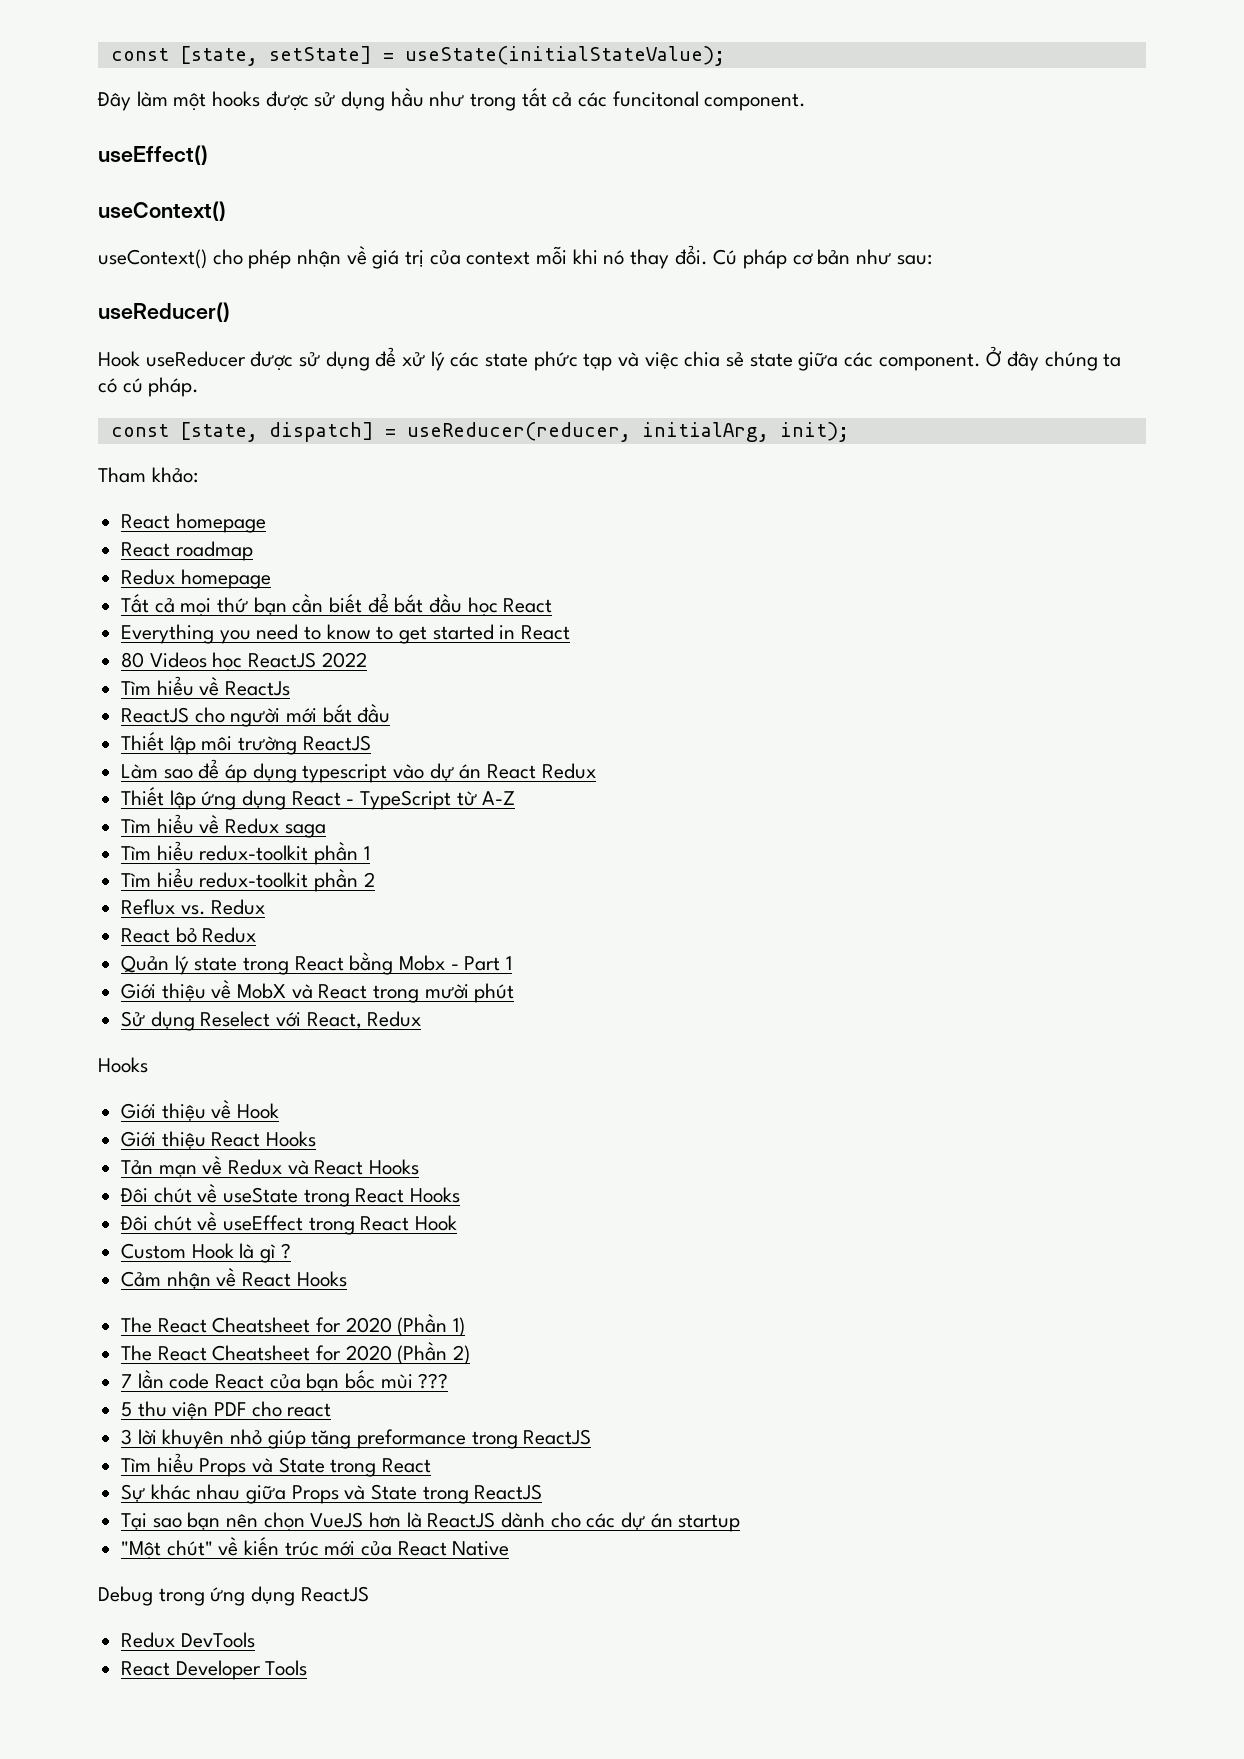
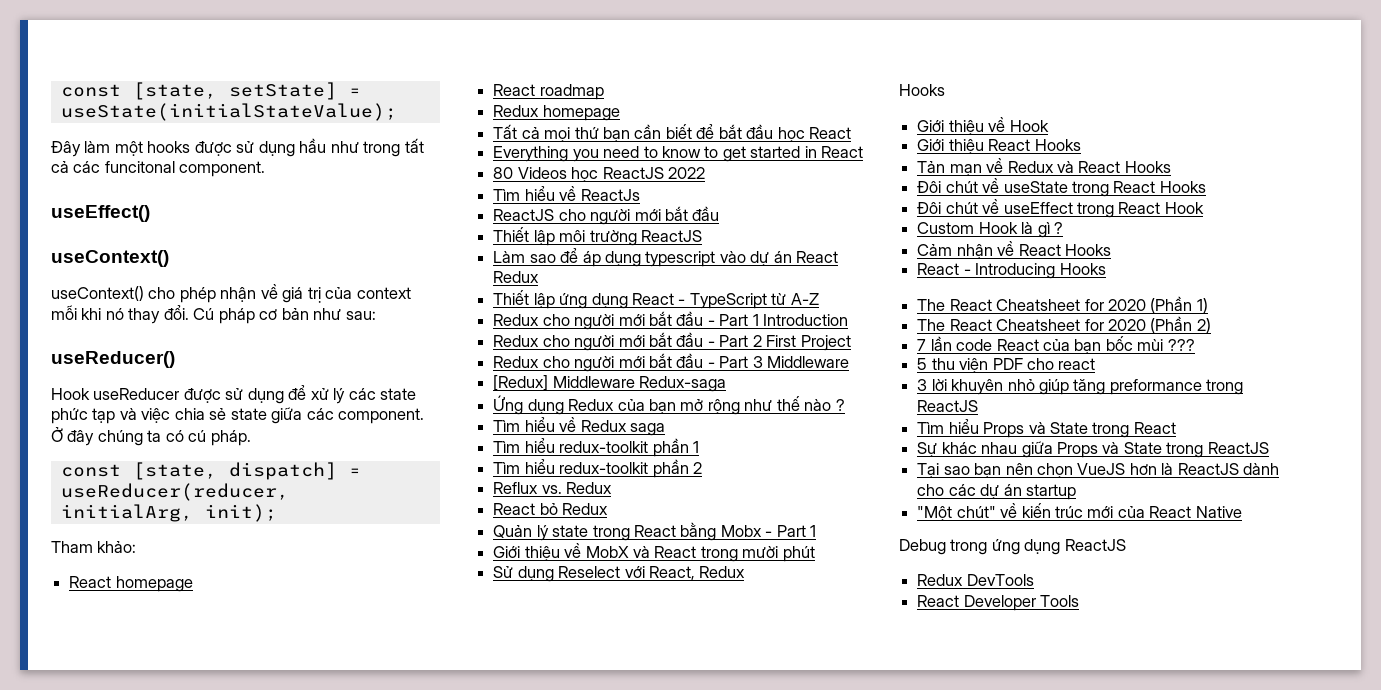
+ Redux cho người mới bắt đầu - Part 1 Introduction
+ Redux cho người mới bắt đầu - Part 2 First Project
+ Redux cho người mới bắt đầu - Part 3 Middleware
+ [Redux] Middleware Redux-saga
+ Ứng dụng Redux của bạn mở rộng như thế nào ?
+ React - Introducing Hooks

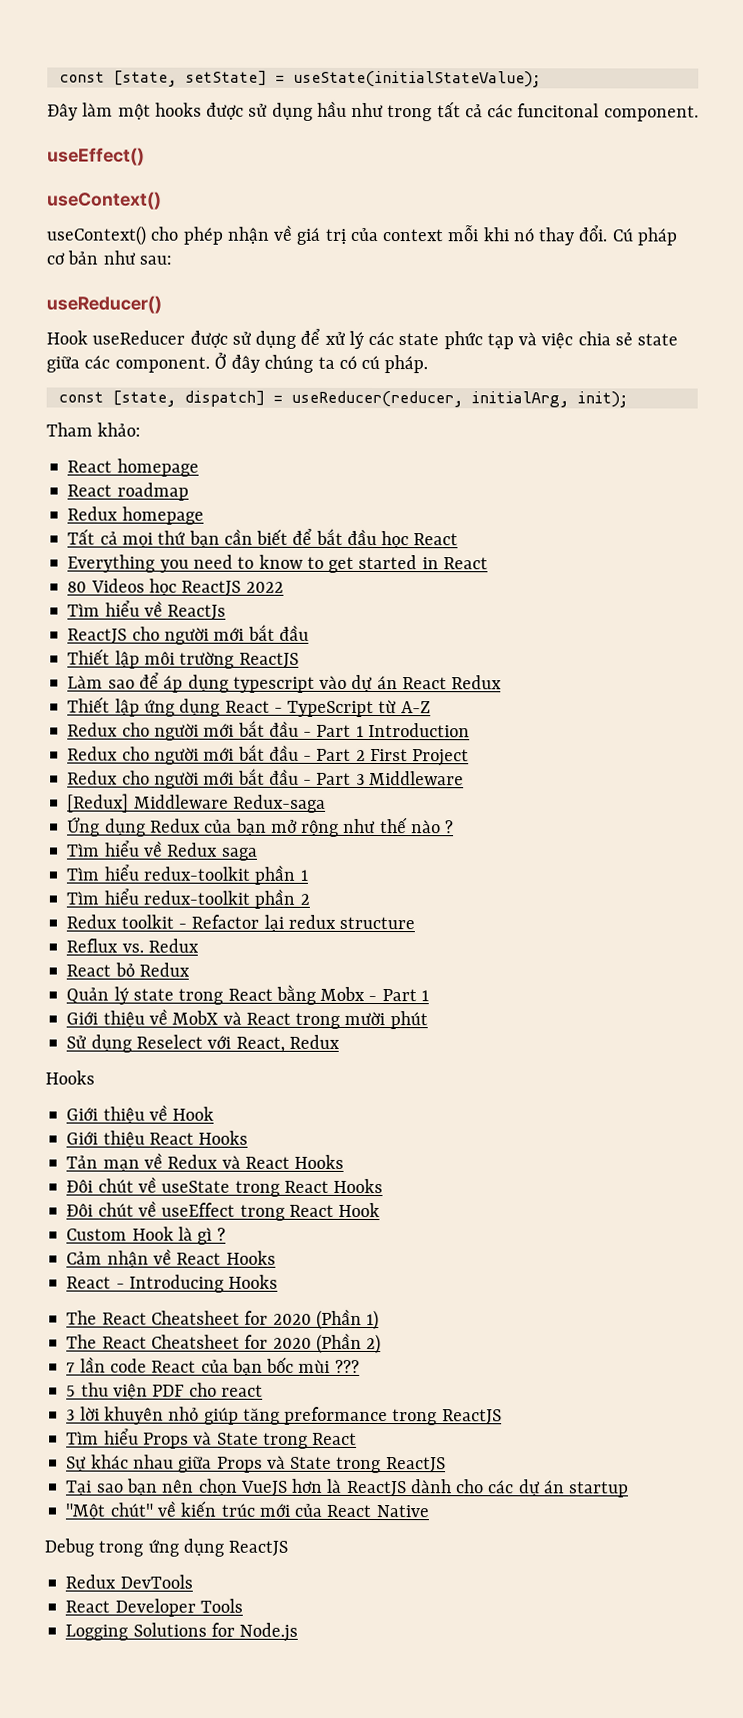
+ Redux toolkit - Refactor lại redux structure
+ Logging Solutions for Node.js

